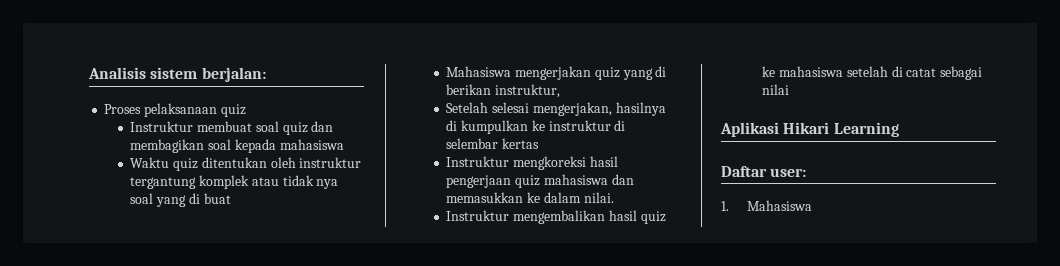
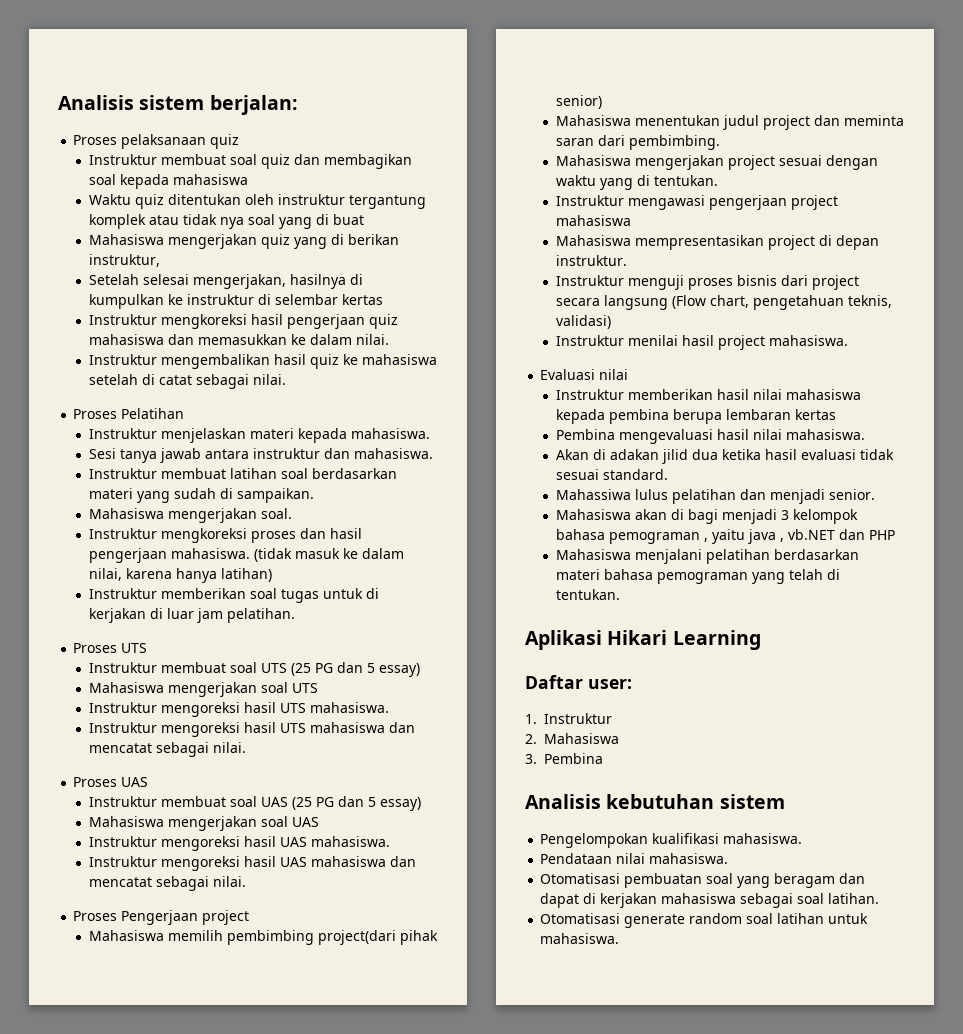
- Instruktur mengembalikan hasil quiz ke mahasiswa setelah di catat sebagai nilai
+ Instruktur mengembalikan hasil quiz ke mahasiswa setelah di catat sebagai nilai.
+ Proses Pelatihan
+ Instruktur menjelaskan materi kepada mahasiswa.
+ Sesi tanya jawab antara instruktur dan mahasiswa.
+ Instruktur membuat latihan soal berdasarkan materi yang sudah di sampaikan.
+ Mahasiswa mengerjakan soal.
+ Instruktur mengkoreksi proses dan hasil pengerjaan mahasiswa. (tidak masuk ke dalam nilai, karena hanya latihan)
+ Instruktur memberikan soal tugas untuk di kerjakan di luar jam pelatihan.
+ Proses UTS
+ Instruktur membuat soal UTS (25 PG dan 5 essay)
+ Mahasiswa mengerjakan soal UTS
+ Instruktur mengoreksi hasil UTS mahasiswa.
+ Instruktur mengoreksi hasil UTS mahasiswa dan mencatat sebagai nilai.
+ Proses UAS
+ Instruktur membuat soal UAS (25 PG dan 5 essay)
+ Mahasiswa mengerjakan soal UAS
+ Instruktur mengoreksi hasil UAS mahasiswa.
+ Instruktur mengoreksi hasil UAS mahasiswa dan mencatat sebagai nilai.
+ Proses Pengerjaan project
+ Mahasiswa memilih pembimbing project(dari pihak senior)
+ Mahasiswa menentukan judul project dan meminta saran dari pembimbing.
+ Mahasiswa mengerjakan project sesuai dengan waktu yang di tentukan.
+ Instruktur mengawasi pengerjaan project mahasiswa
+ Mahasiswa mempresentasikan project di depan instruktur.
+ Instruktur menguji proses bisnis dari project secara langsung (Flow chart, pengetahuan teknis, validasi)
+ Instruktur menilai hasil project mahasiswa.
+ Evaluasi nilai
+ Instruktur memberikan hasil nilai mahasiswa kepada pembina berupa lembaran kertas
+ Pembina mengevaluasi hasil nilai mahasiswa.
+ Akan di adakan jilid dua ketika hasil evaluasi tidak sesuai standard.
+ Mahassiwa lulus pelatihan dan menjadi senior.
+ Mahasiswa akan di bagi menjadi 3 kelompok bahasa pemograman , yaitu java , vb.NET dan PHP
+ Mahasiswa menjalani pelatihan berdasarkan materi bahasa pemograman yang telah di tentukan.
- 1. Mahasiswa
+ 1. Instruktur
+ 2. Mahasiswa
+ 3. Pembina
+ Analisis kebutuhan sistem
+ Pengelompokan kualifikasi mahasiswa.
+ Pendataan nilai mahasiswa.
+ Otomatisasi pembuatan soal yang beragam dan dapat di kerjakan mahasiswa sebagai soal latihan.
+ Otomatisasi generate random soal latihan untuk mahasiswa.

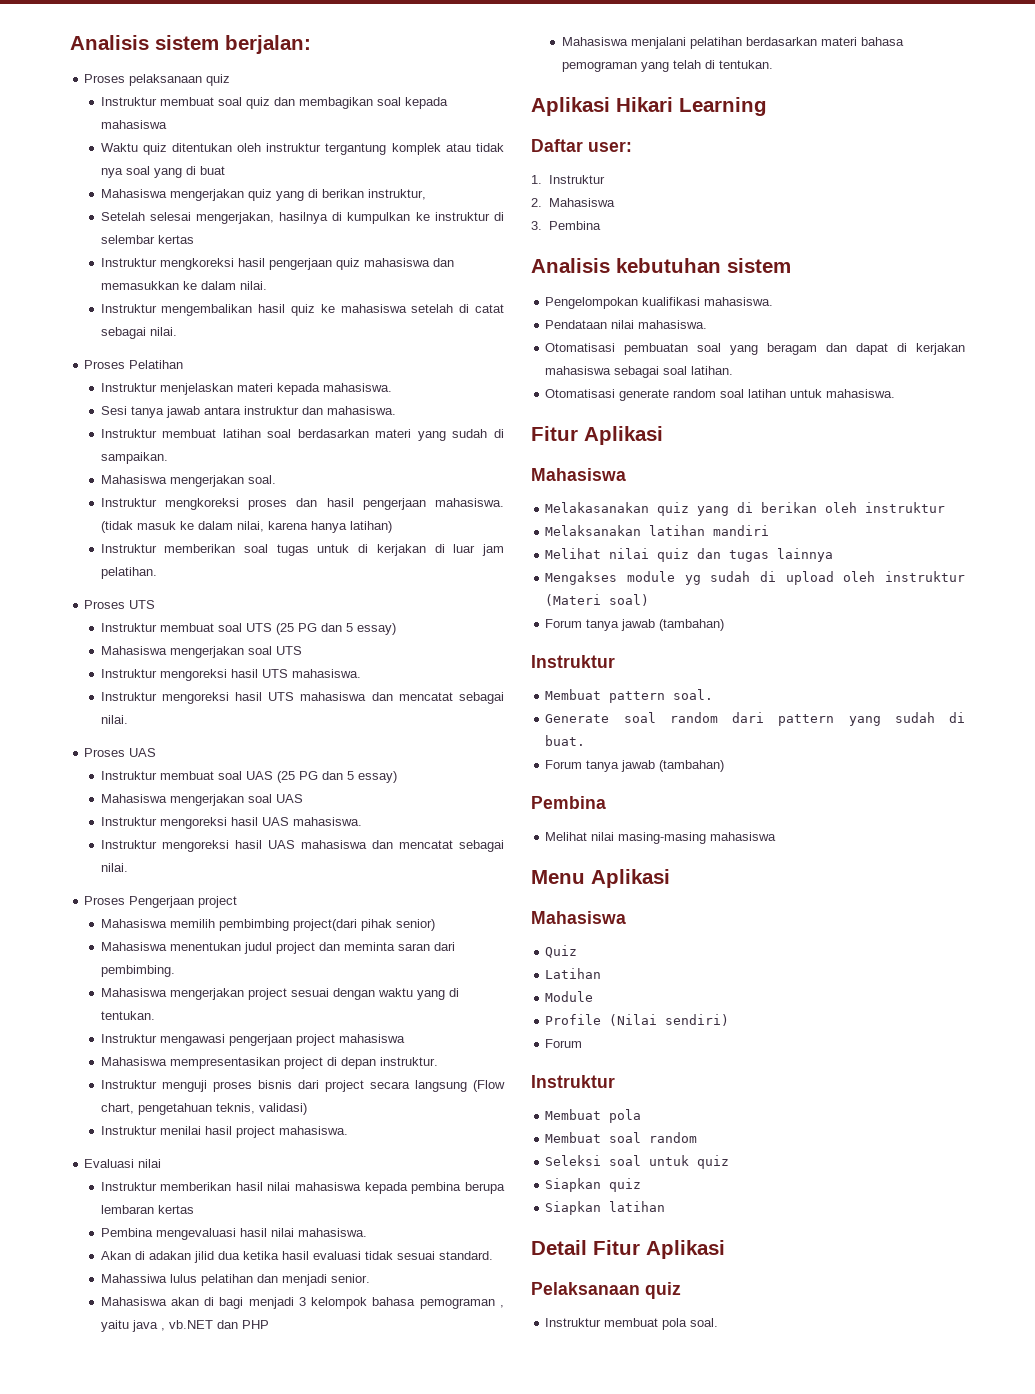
  Otomatisasi generate random soal latihan untuk mahasiswa.
+ Fitur Aplikasi
+ Mahasiswa
+ Melakasanakan quiz yang di berikan oleh instruktur
+ Melaksanakan latihan mandiri
+ Melihat nilai quiz dan tugas lainnya
+ Mengakses module yg sudah di upload oleh instruktur (Materi soal)
+ Forum tanya jawab (tambahan)
+ Instruktur
+ Membuat pattern soal.
+ Generate soal random dari pattern yang sudah di buat.
+ Forum tanya jawab (tambahan)
+ Pembina
+ Melihat nilai masing-masing mahasiswa
+ Menu Aplikasi
+ Mahasiswa
+ Quiz
+ Latihan
+ Module
+ Profile (Nilai sendiri)
+ Forum
+ Instruktur
+ Membuat pola
+ Membuat soal random
+ Seleksi soal untuk quiz
+ Siapkan quiz
+ Siapkan latihan
+ Detail Fitur Aplikasi
+ Pelaksanaan quiz
+ Instruktur membuat pola soal.

